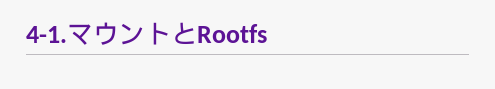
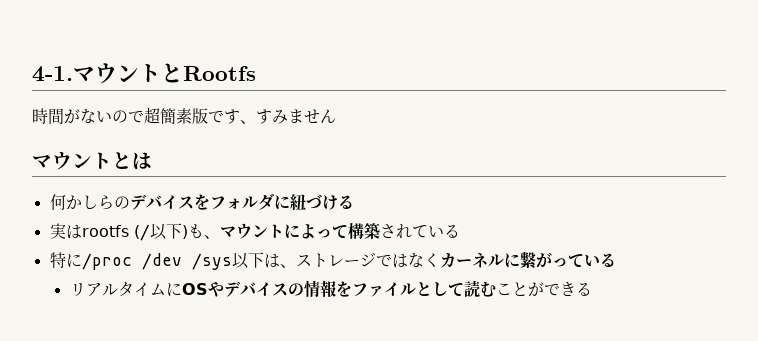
+ 時間がないので超簡素版です、すみません
+ マウントとは
+ 何かしらのデバイスをフォルダに紐づける
+ 実はrootfs (/以下)も、マウントによって構築されている
+ 特に/proc /dev /sys以下は、ストレージではなくカーネルに繋がっている
+ リアルタイムにOSやデバイスの情報をファイルとして読むことができる

